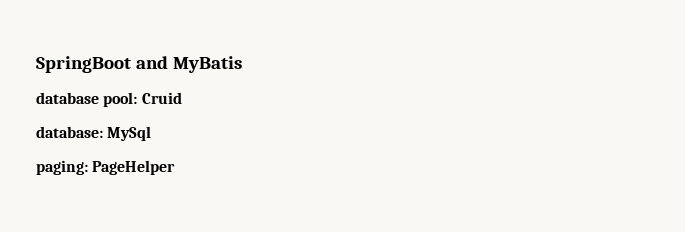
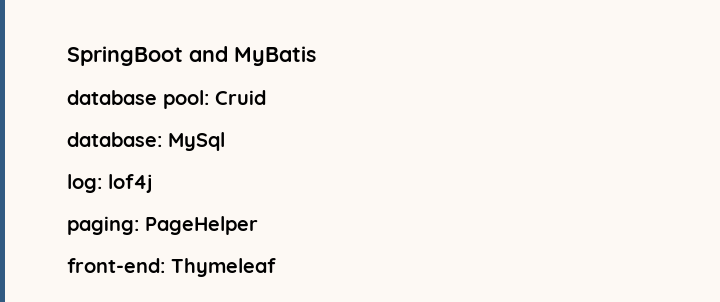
+ log: lof4j
+ front-end: Thymeleaf

